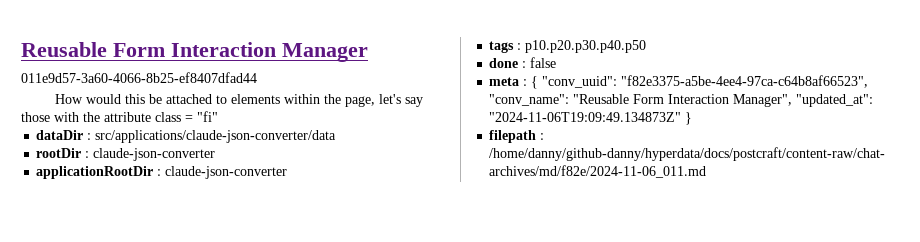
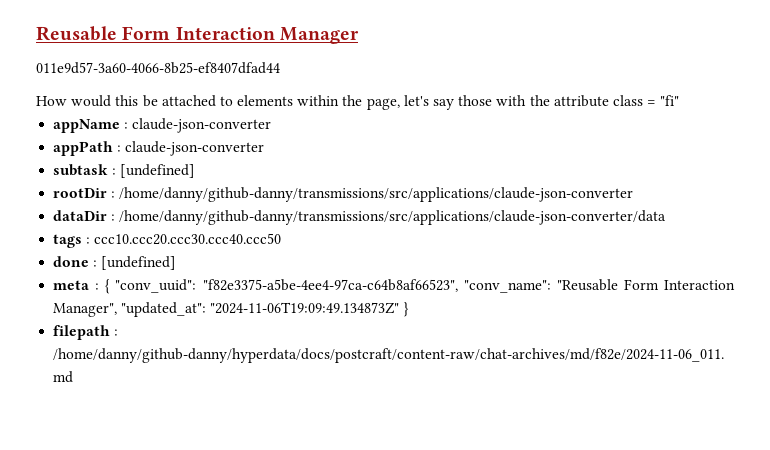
- dataDir : src/applications/claude-json-converter/data
- rootDir : claude-json-converter
- applicationRootDir : claude-json-converter
+ appName : claude-json-converter
+ appPath : claude-json-converter
+ subtask : [undefined]
+ rootDir : /home/danny/github-danny/transmissions/src/applications/claude-json-converter
+ dataDir : /home/danny/github-danny/transmissions/src/applications/claude-json-converter/data
- tags : p10.p20.p30.p40.p50
+ tags : ccc10.ccc20.ccc30.ccc40.ccc50
- done : false
+ done : [undefined]

